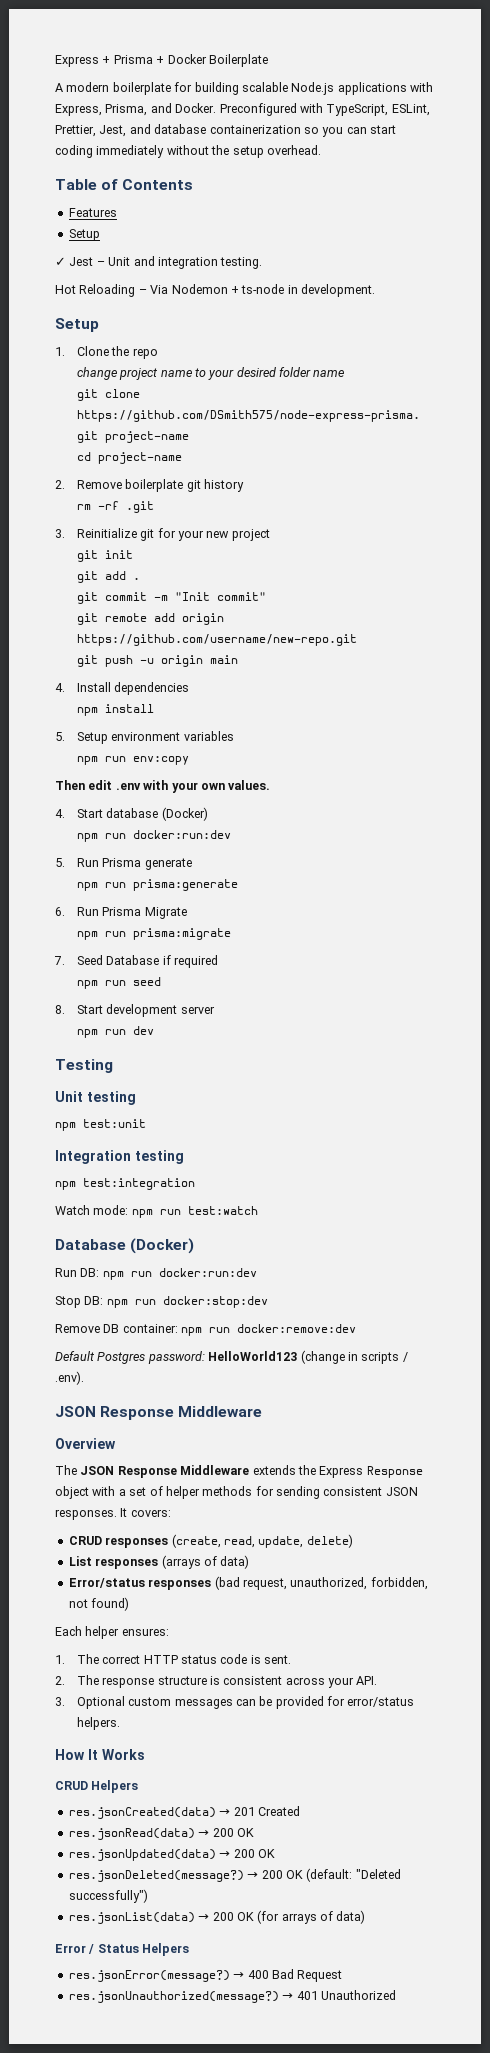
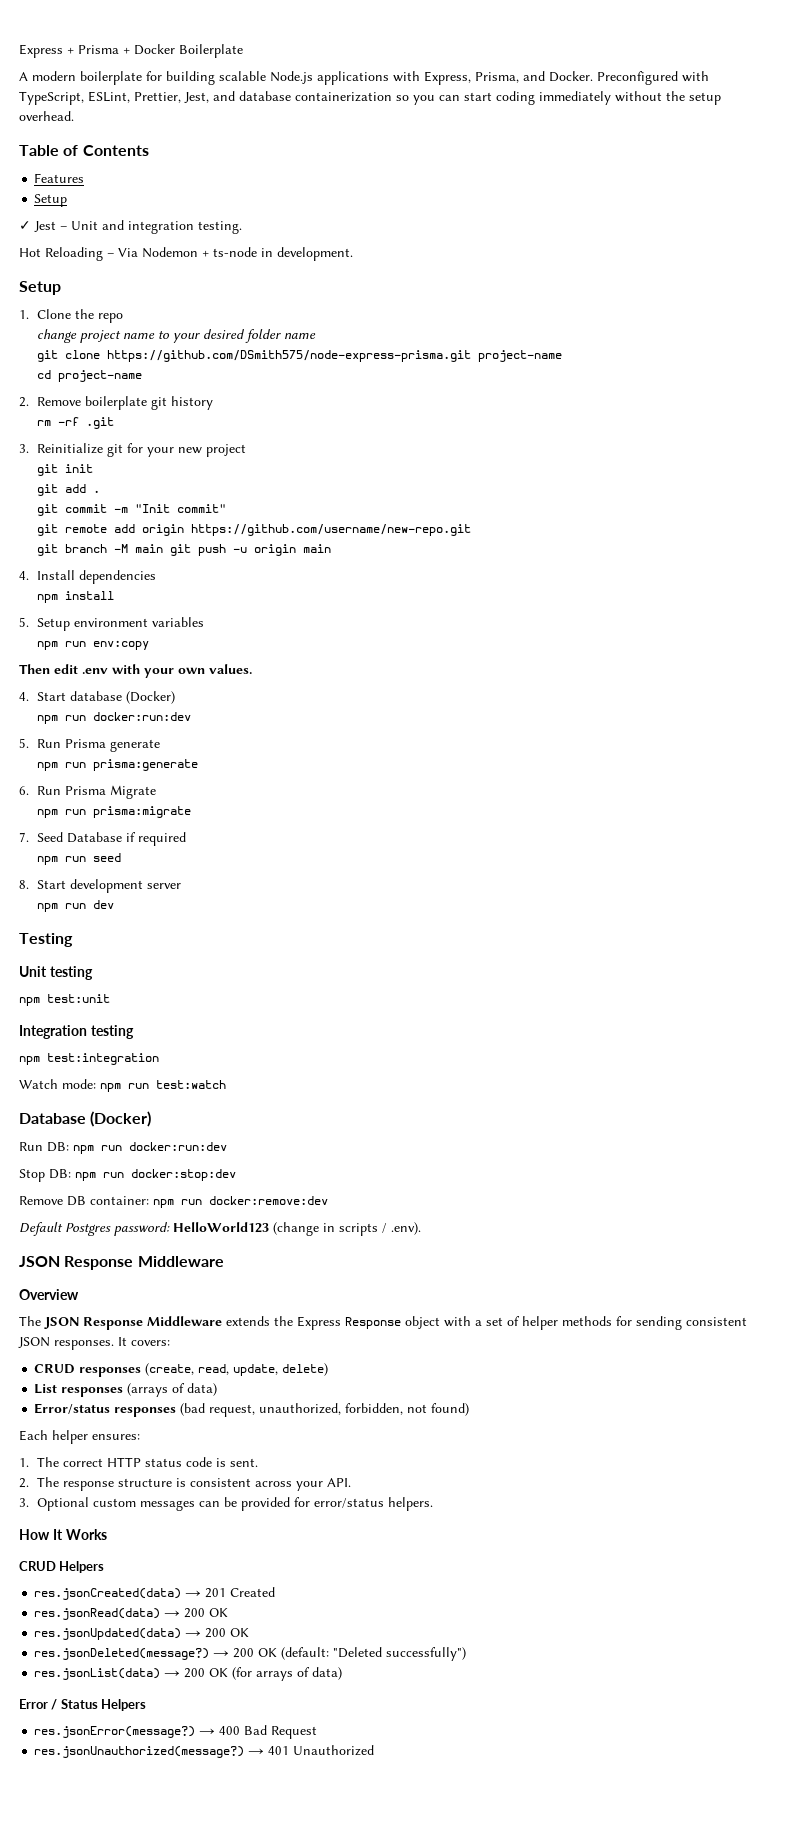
- git push -u origin main
+ git branch -M main git push -u origin main

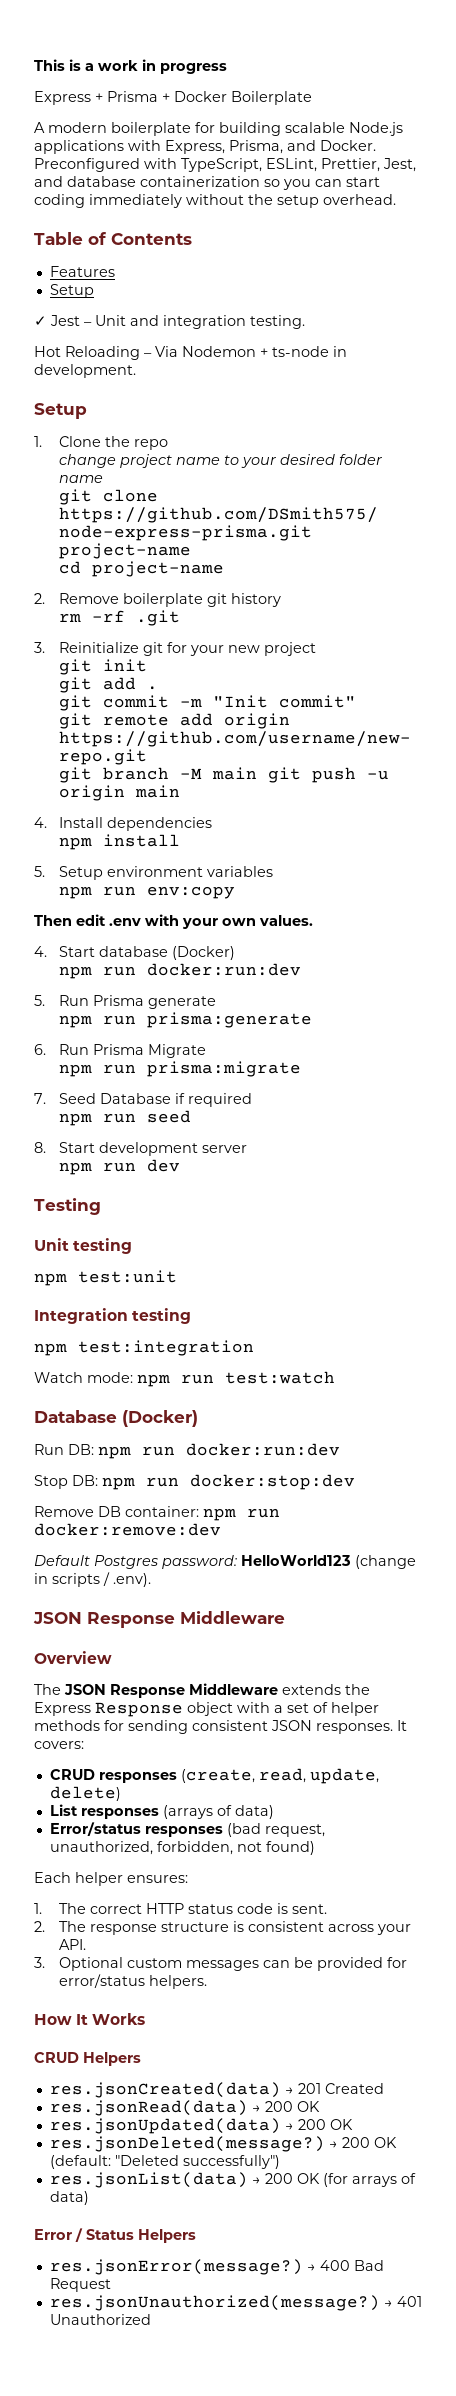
+ This is a work in progress

